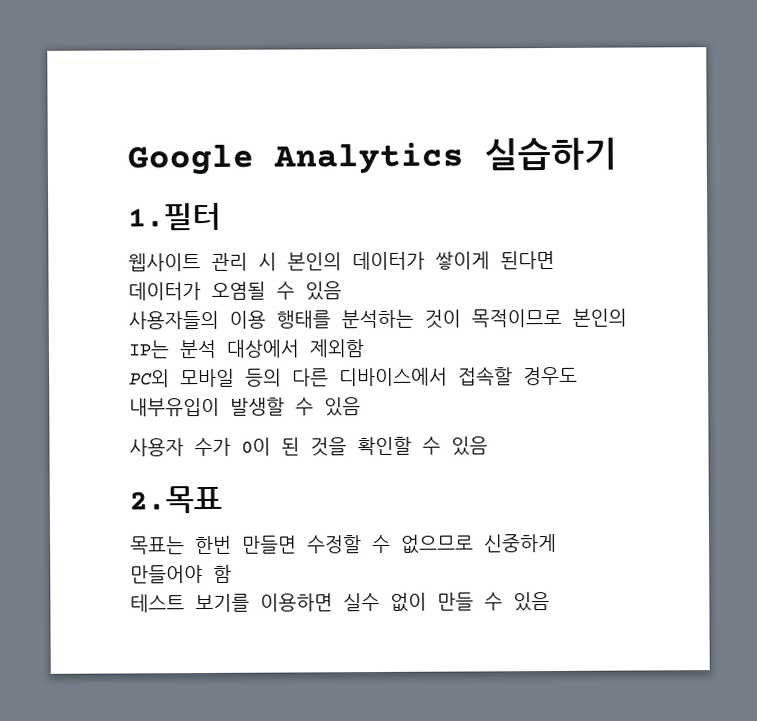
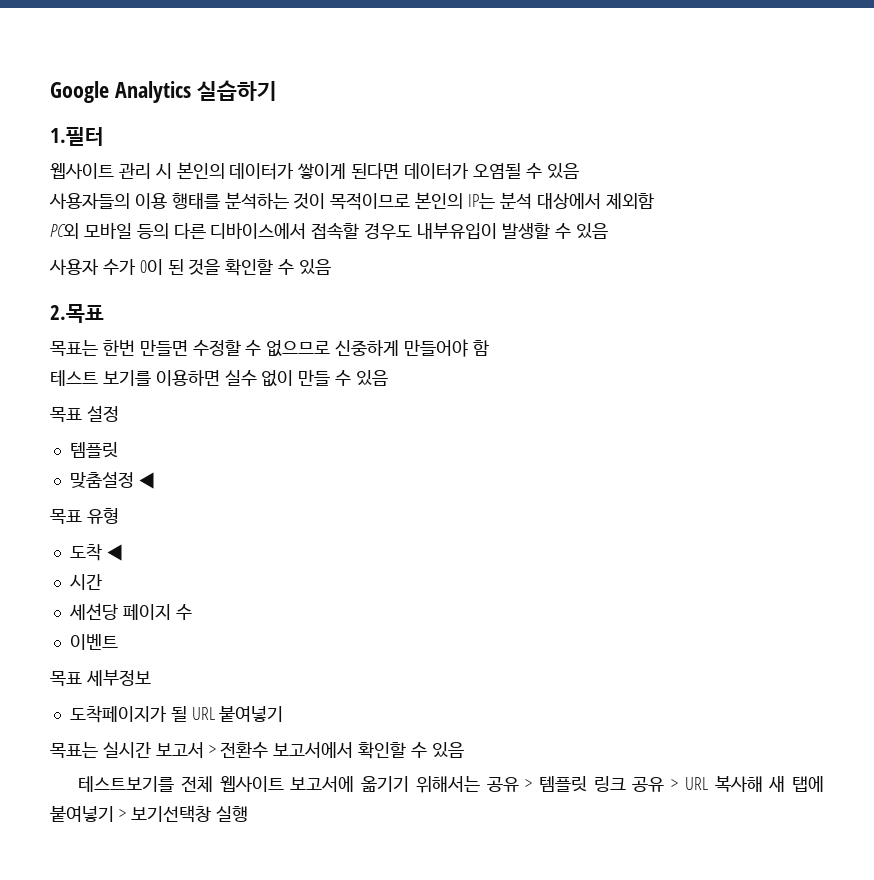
+ 목표 설정
+ 템플릿
+ 맞춤설정 ◀
+ 목표 유형
+ 도착 ◀
+ 시간
+ 세션당 페이지 수
+ 이벤트
+ 목표 세부정보
+ 도착페이지가 될 URL 붙여넣기
+ 목표는 실시간 보고서 > 전환수 보고서에서 확인할 수 있음
+ 테스트보기를 전체 웹사이트 보고서에 옮기기 위해서는 공유 > 템플릿 링크 공유 > URL 복사해 새 탭에 붙여넣기 > 보기선택창 실행

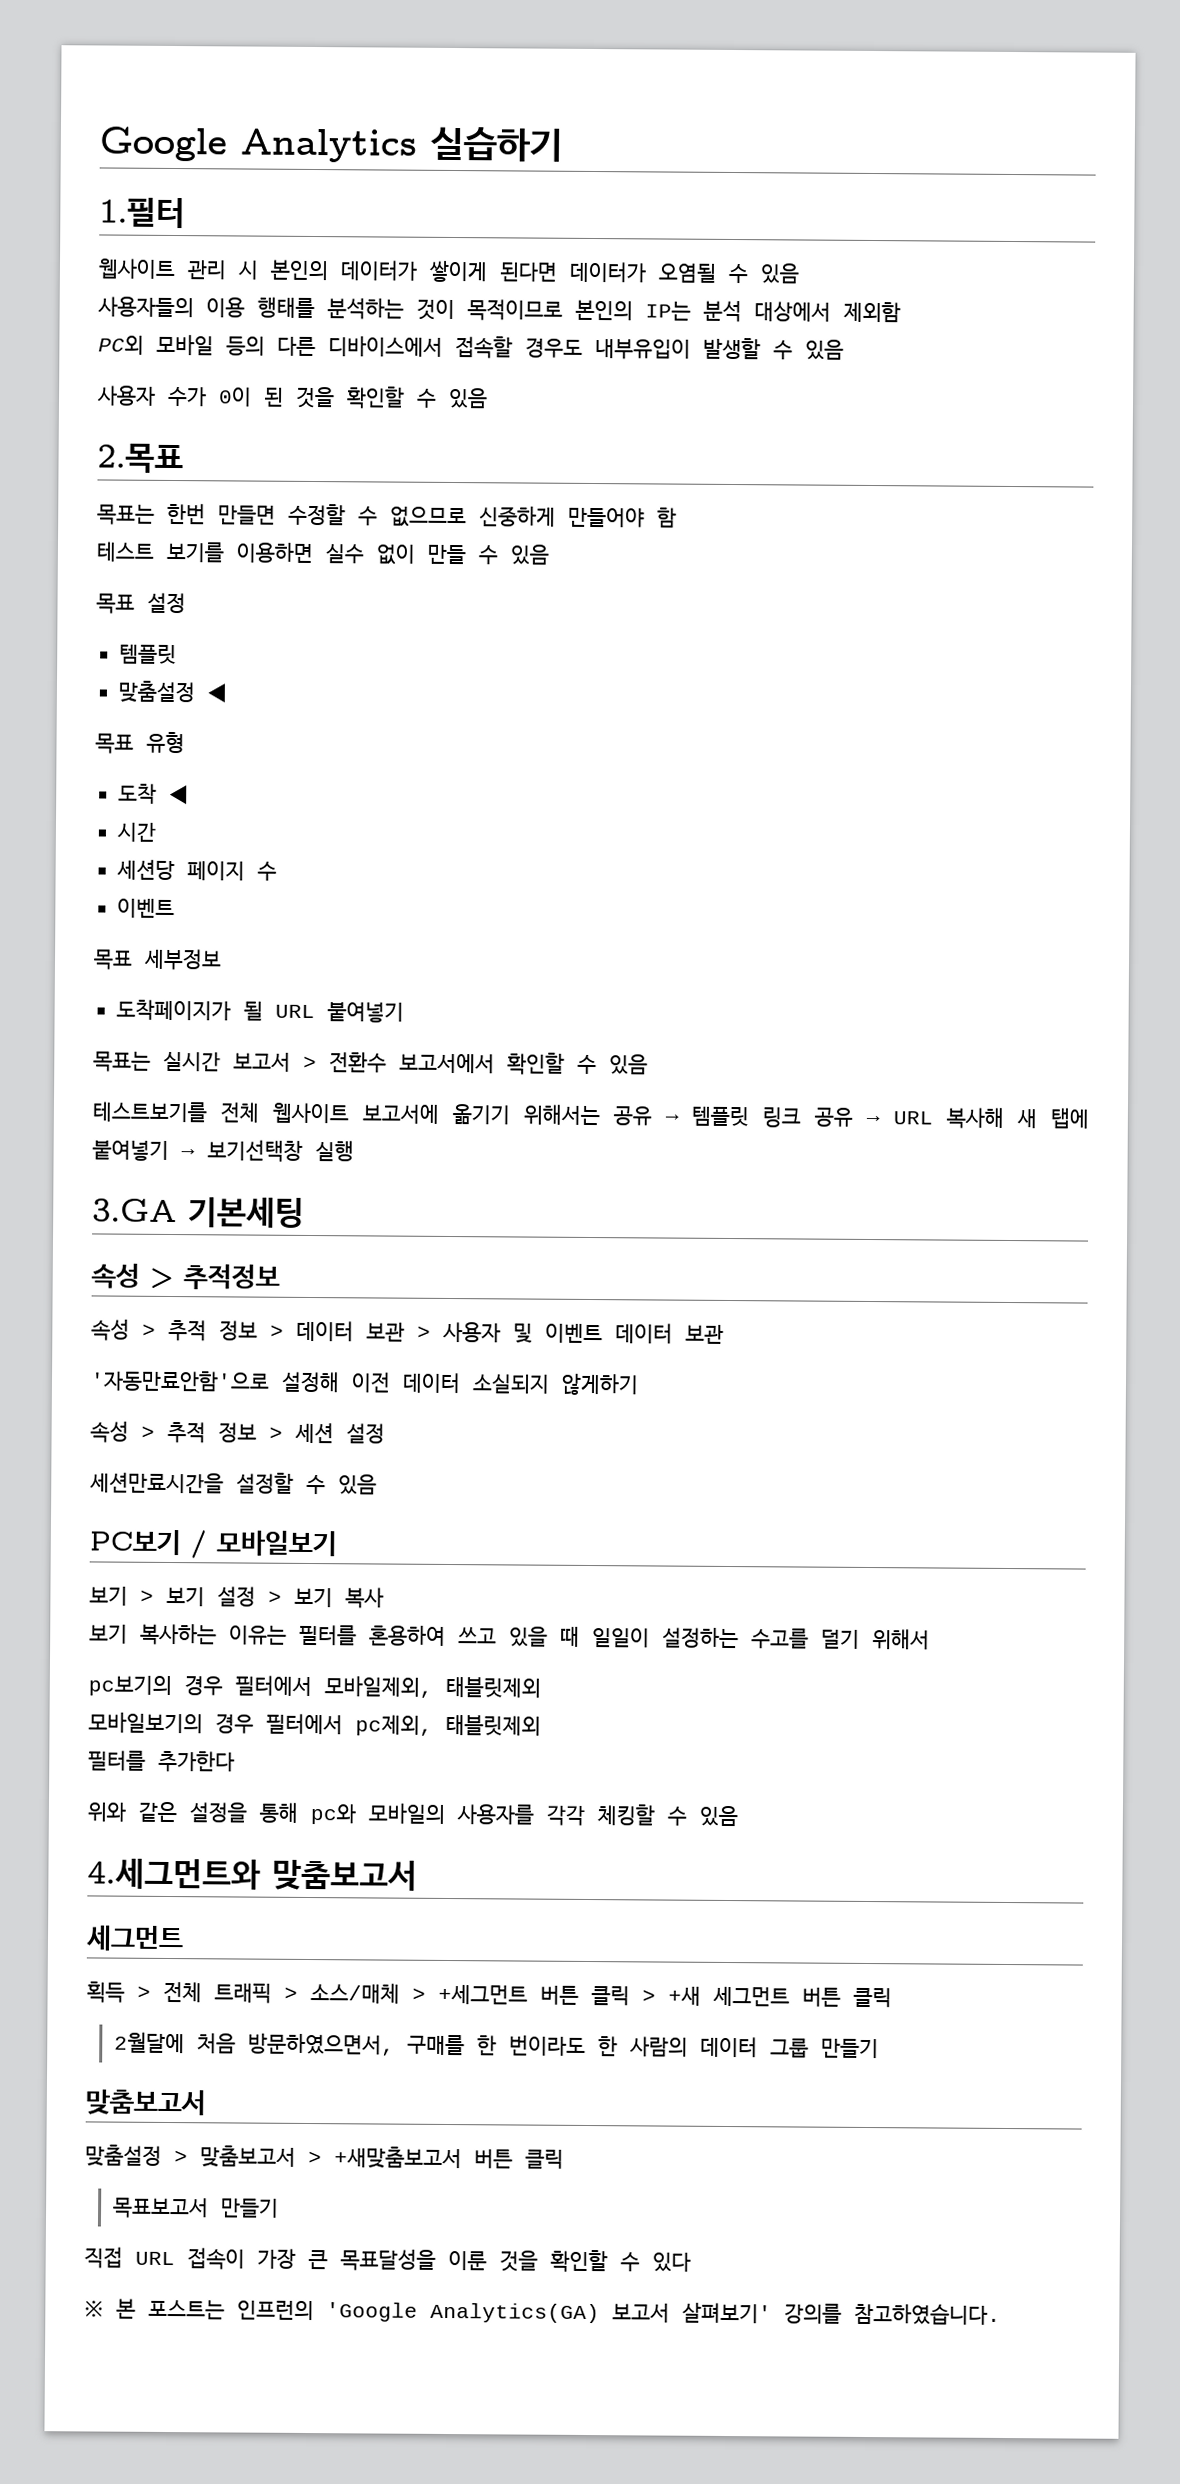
- 테스트보기를 전체 웹사이트 보고서에 옮기기 위해서는 공유 > 템플릿 링크 공유 > URL 복사해 새 탭에 붙여넣기 > 보기선택창 실행
+ 테스트보기를 전체 웹사이트 보고서에 옮기기 위해서는 공유 → 템플릿 링크 공유 → URL 복사해 새 탭에 붙여넣기 → 보기선택창 실행
+ 3.GA 기본세팅
+ 속성 > 추적정보
+ 속성 > 추적 정보 > 데이터 보관 > 사용자 및 이벤트 데이터 보관
+ '자동만료안함'으로 설정해 이전 데이터 소실되지 않게하기
+ 속성 > 추적 정보 > 세션 설정
+ 세션만료시간을 설정할 수 있음
+ PC보기 / 모바일보기
+ 보기 > 보기 설정 > 보기 복사
+ 보기 복사하는 이유는 필터를 혼용하여 쓰고 있을 때 일일이 설정하는 수고를 덜기 위해서
+ pc보기의 경우 필터에서 모바일제외, 태블릿제외
+ 모바일보기의 경우 필터에서 pc제외, 태블릿제외
+ 필터를 추가한다
+ 위와 같은 설정을 통해 pc와 모바일의 사용자를 각각 체킹할 수 있음
+ 4.세그먼트와 맞춤보고서
+ 세그먼트
+ 획득 > 전체 트래픽 > 소스/매체 > +세그먼트 버튼 클릭 > +새 세그먼트 버튼 클릭
+ 2월달에 처음 방문하였으면서, 구매를 한 번이라도 한 사람의 데이터 그룹 만들기
+ 맞춤보고서
+ 맞춤설정 > 맞춤보고서 > +새맞춤보고서 버튼 클릭
+ 목표보고서 만들기
+ 직접 URL 접속이 가장 큰 목표달성을 이룬 것을 확인할 수 있다
+ ※ 본 포스트는 인프런의 'Google Analytics(GA) 보고서 살펴보기' 강의를 참고하였습니다.

